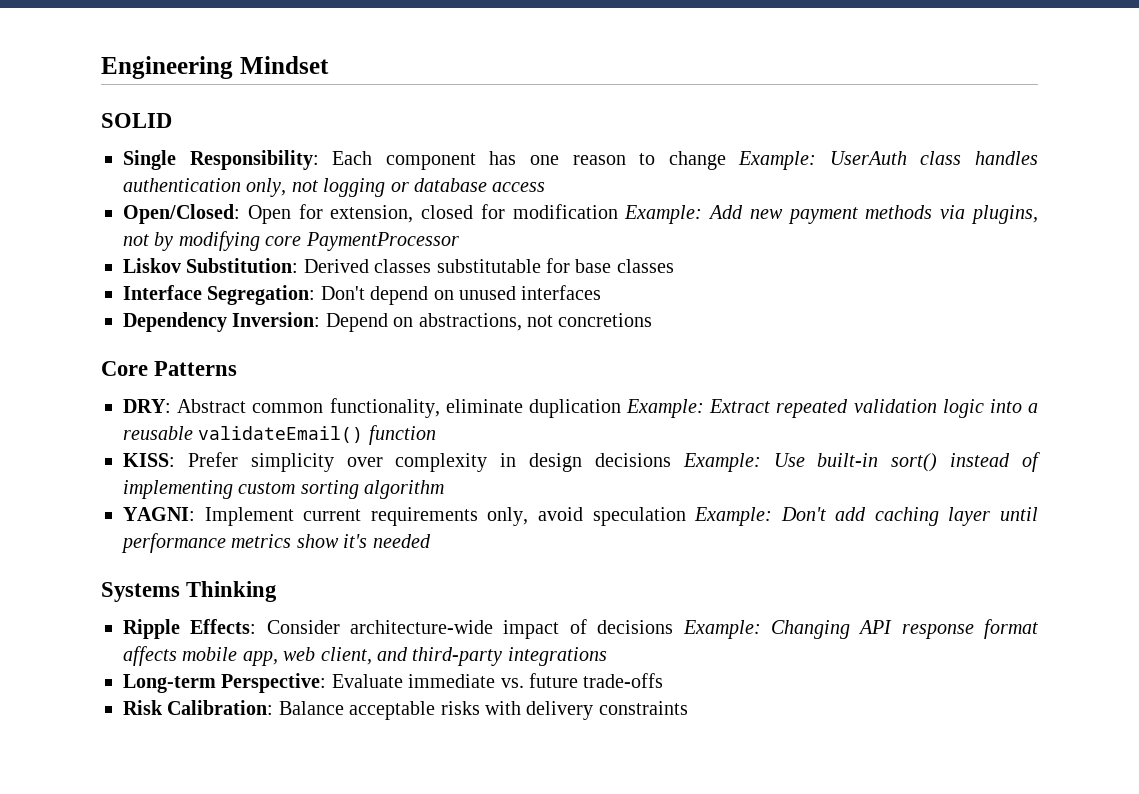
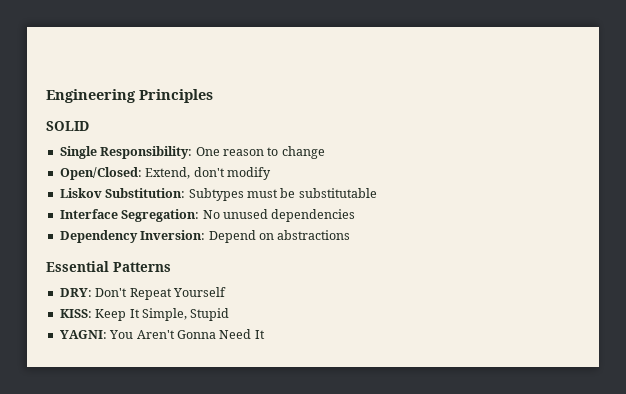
- Engineering Mindset
+ Engineering Principles
- Single Responsibility: Each component has one reason to change Example: UserAuth class handles authentication only, not logging or database access
- Open/Closed: Open for extension, closed for modification Example: Add new payment methods via plugins, not by modifying core PaymentProcessor
- Liskov Substitution: Derived classes substitutable for base classes
- Interface Segregation: Don't depend on unused interfaces
- Dependency Inversion: Depend on abstractions, not concretions
- Core Patterns
- DRY: Abstract common functionality, eliminate duplication Example: Extract repeated validation logic into a reusable validateEmail() function
- KISS: Prefer simplicity over complexity in design decisions Example: Use built-in sort() instead of implementing custom sorting algorithm
- YAGNI: Implement current requirements only, avoid speculation Example: Don't add caching layer until performance metrics show it's needed
- Systems Thinking
- Ripple Effects: Consider architecture-wide impact of decisions Example: Changing API response format affects mobile app, web client, and third-party integrations
- Long-term Perspective: Evaluate immediate vs. future trade-offs
- Risk Calibration: Balance acceptable risks with delivery constraints
+ Single Responsibility: One reason to change
+ Open/Closed: Extend, don't modify
+ Liskov Substitution: Subtypes must be substitutable
+ Interface Segregation: No unused dependencies
+ Dependency Inversion: Depend on abstractions
+ Essential Patterns
+ DRY: Don't Repeat Yourself
+ KISS: Keep It Simple, Stupid
+ YAGNI: You Aren't Gonna Need It

